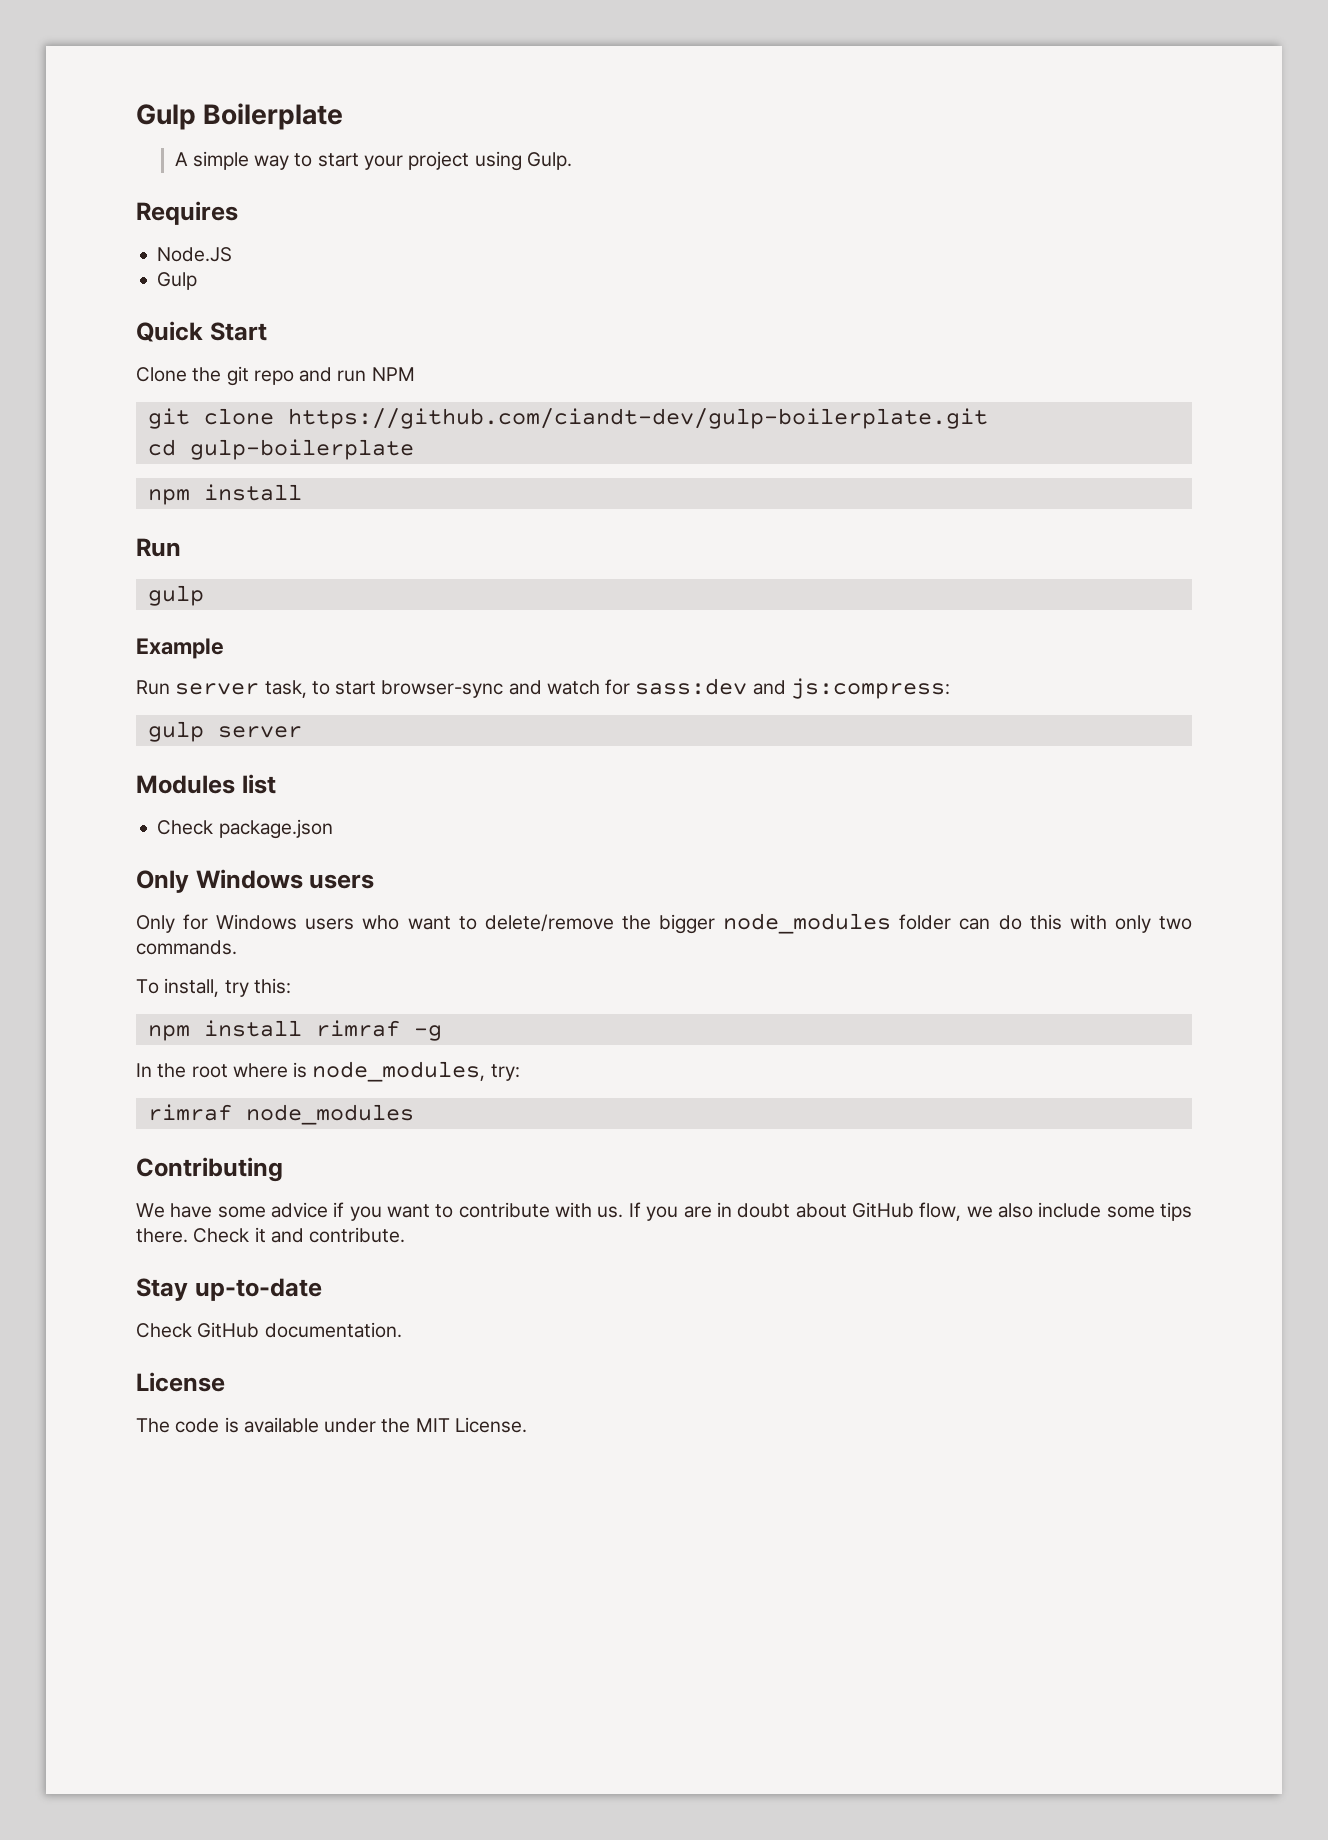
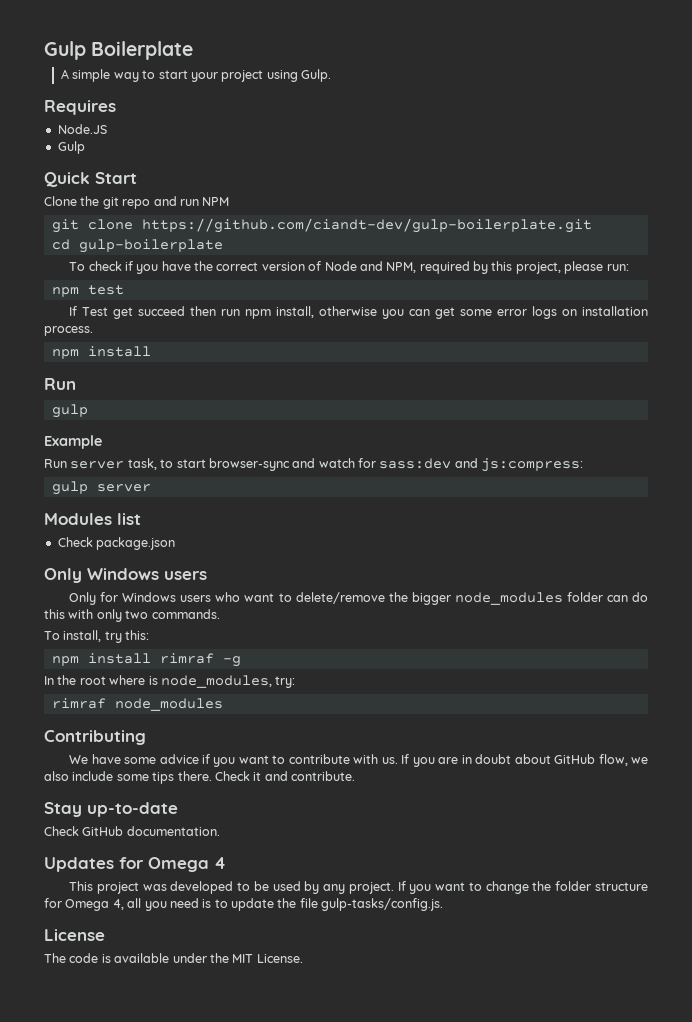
+ To check if you have the correct version of Node and NPM, required by this project, please run:
+ npm test
+ If Test get succeed then run npm install, otherwise you can get some error logs on installation process.
+ Updates for Omega 4
+ This project was developed to be used by any project. If you want to change the folder structure for Omega 4, all you need is to update the file gulp-tasks/config.js.

